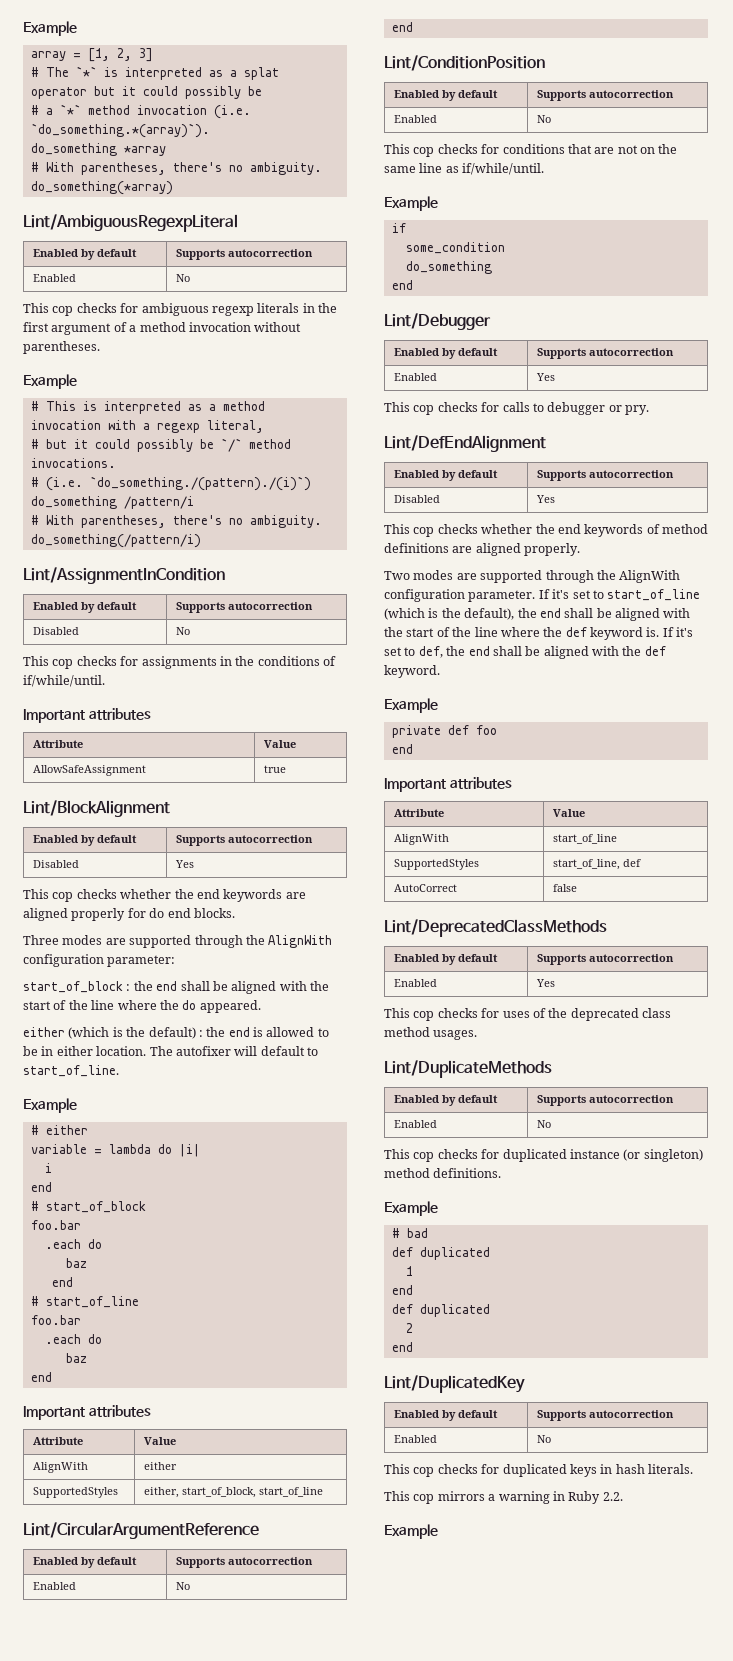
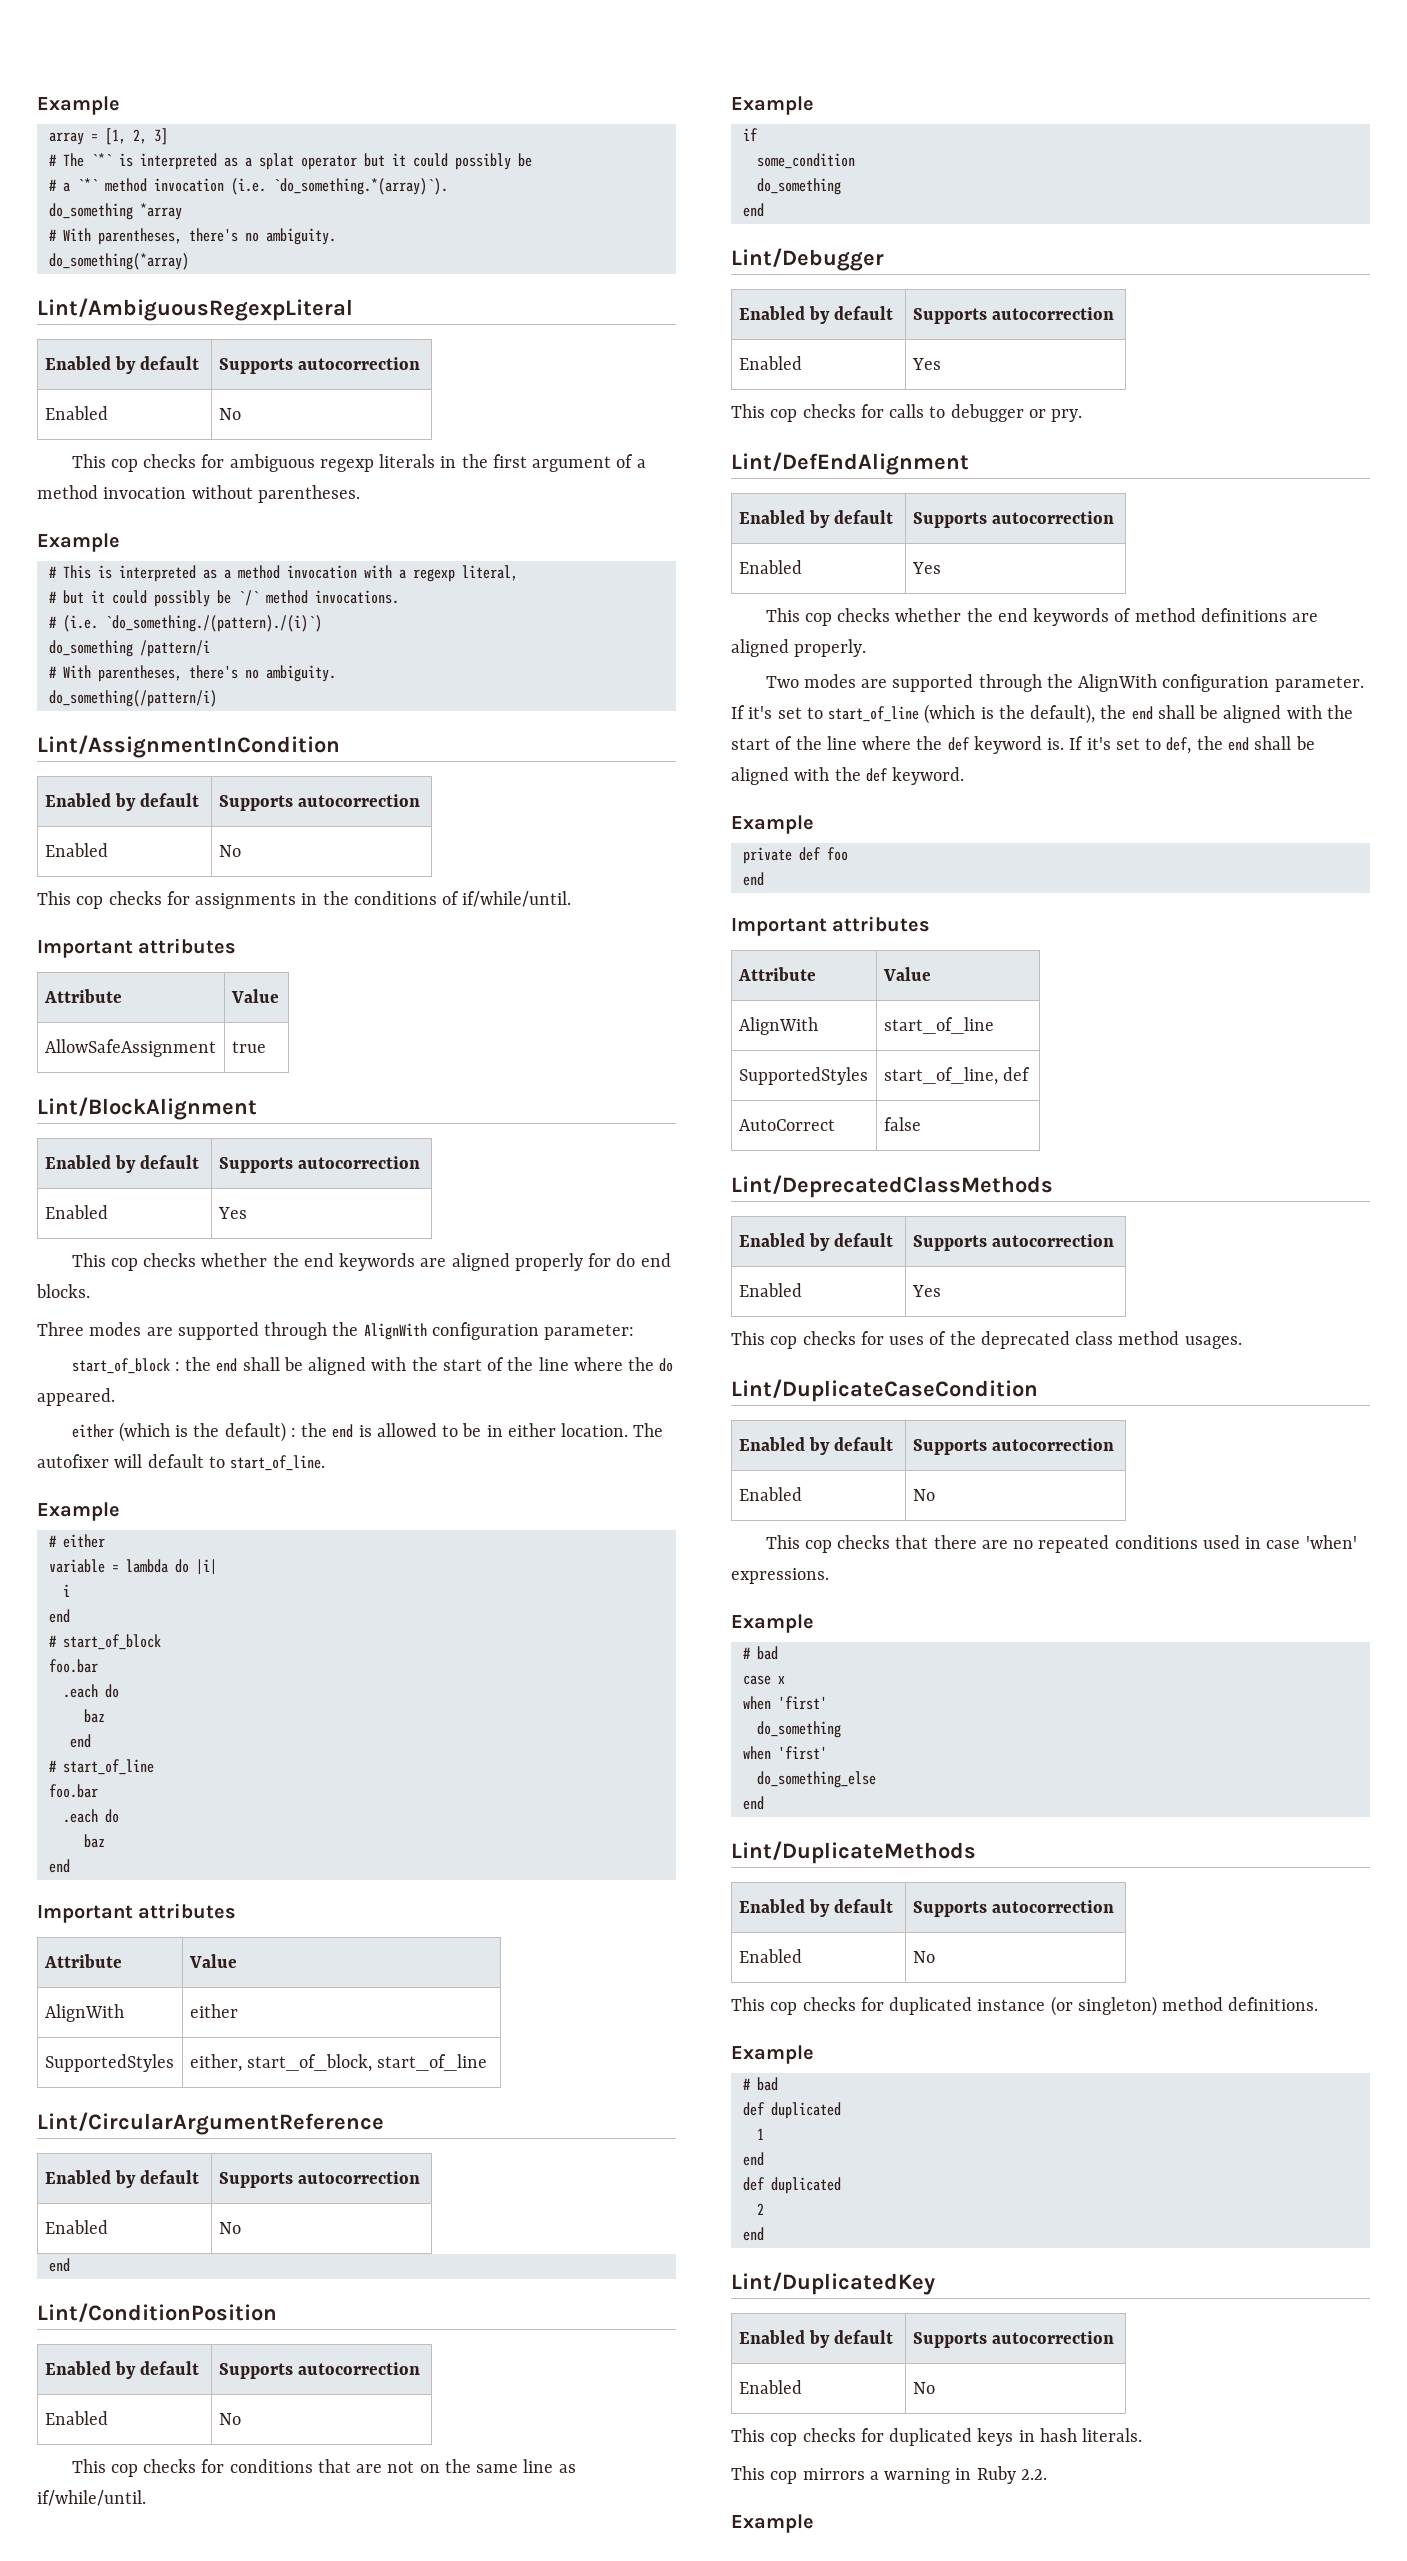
  Lint/AssignmentInCondition
  Enabled by default | Supports autocorrection
- Disabled | No
+ Enabled | No
  Lint/BlockAlignment
  Enabled by default | Supports autocorrection
- Disabled | Yes
+ Enabled | Yes
  Lint/DefEndAlignment
  Enabled by default | Supports autocorrection
- Disabled | Yes
+ Enabled | Yes
+ Lint/DuplicateCaseCondition
+ Enabled by default | Supports autocorrection
+ Enabled | No
+ This cop checks that there are no repeated conditions used in case 'when' expressions.
+ Example
+ # bad
+ case x
+ when 'first'
+ do_something
+ when 'first'
+ do_something_else
+ end

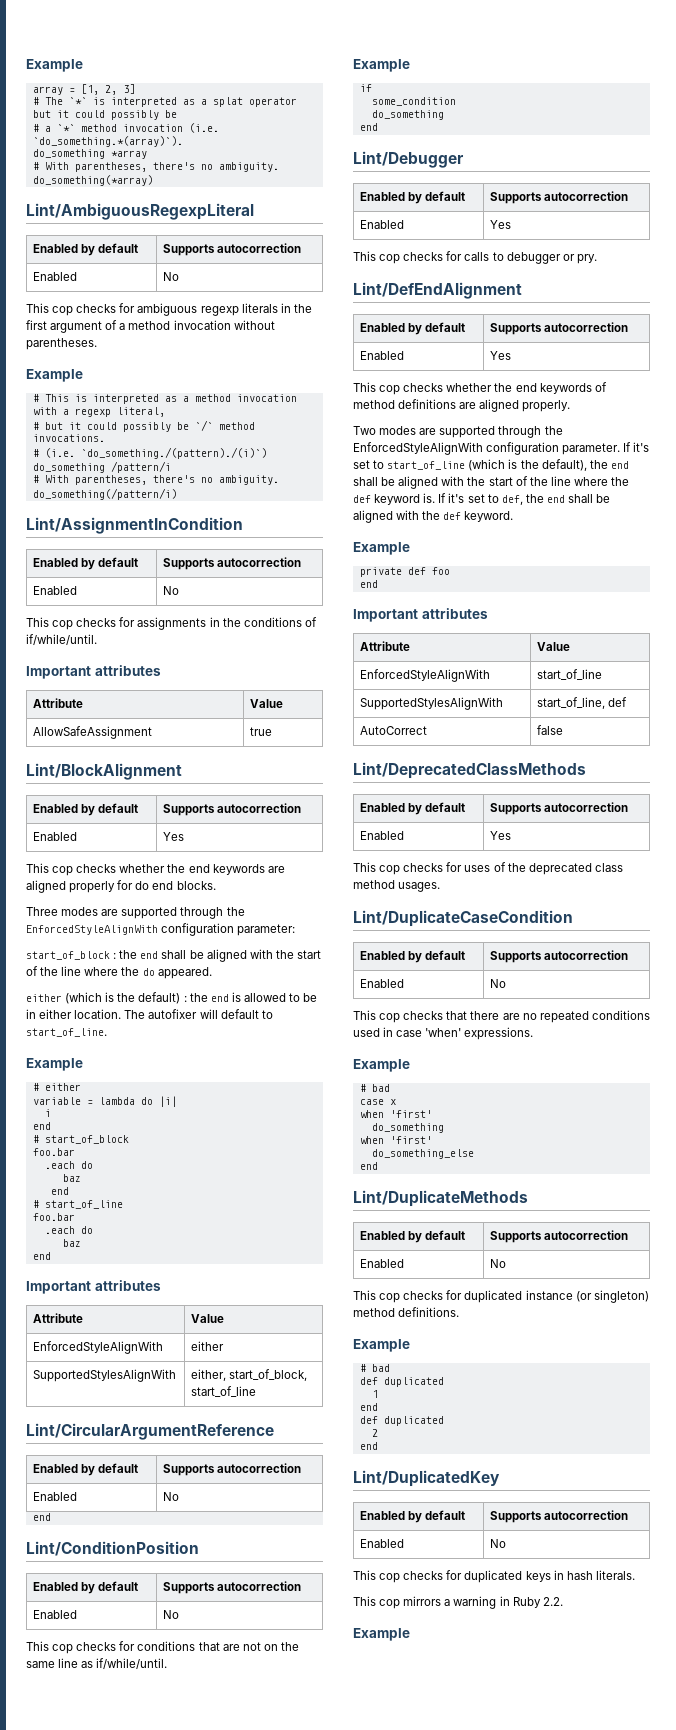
- Three modes are supported through the AlignWith configuration parameter:
+ Three modes are supported through the EnforcedStyleAlignWith configuration parameter:
- AlignWith | either
- SupportedStyles | either, start_of_block, start_of_line
+ EnforcedStyleAlignWith | either
+ SupportedStylesAlignWith | either, start_of_block, start_of_line
- Two modes are supported through the AlignWith configuration parameter.
+ Two modes are supported through the EnforcedStyleAlignWith configuration parameter.
- AlignWith | start_of_line
- SupportedStyles | start_of_line, def
+ EnforcedStyleAlignWith | start_of_line
+ SupportedStylesAlignWith | start_of_line, def

